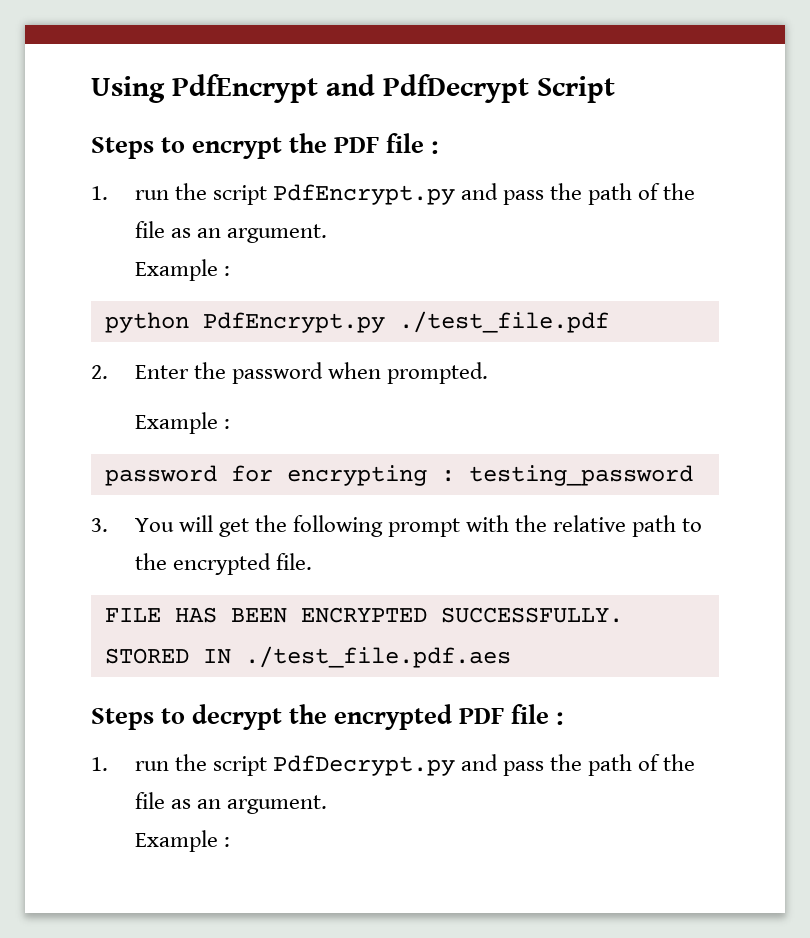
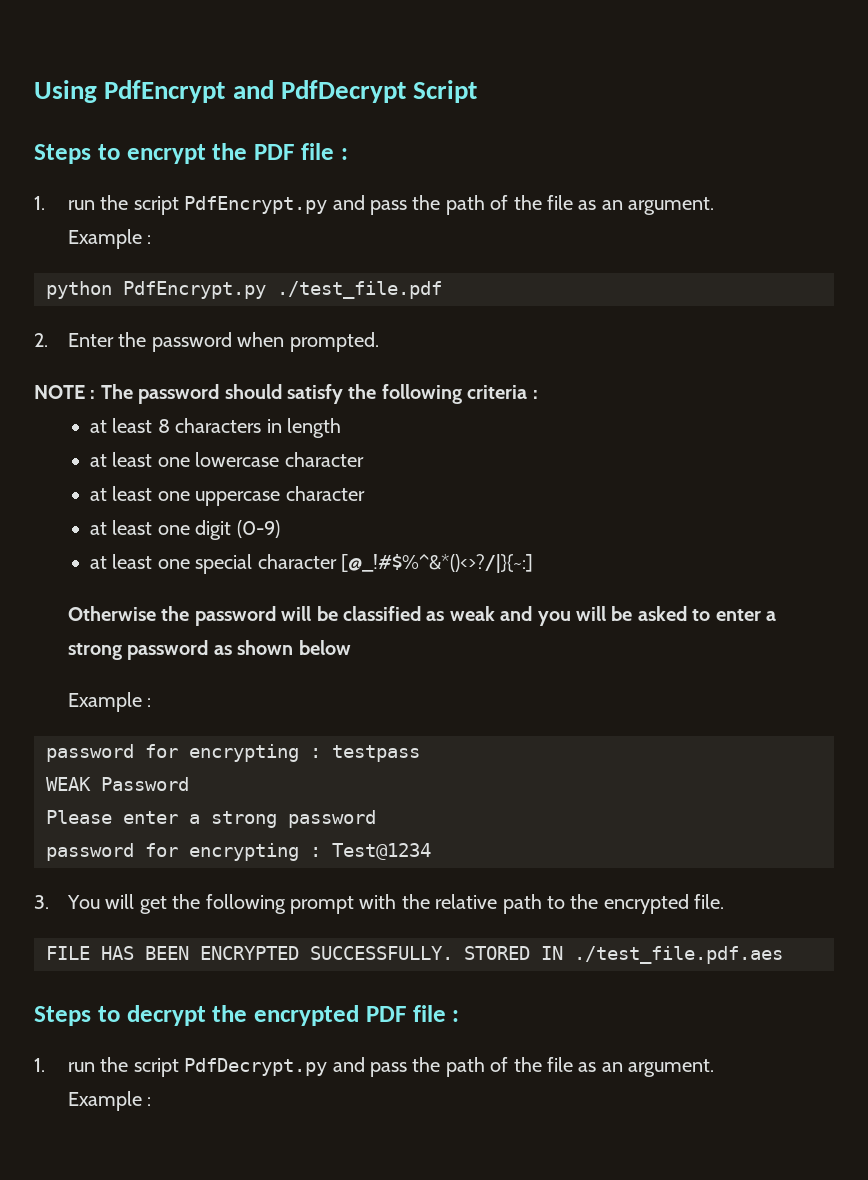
+ NOTE : The password should satisfy the following criteria :
+ at least 8 characters in length
+ at least one lowercase character
+ at least one uppercase character
+ at least one digit (0-9)
+ at least one special character [@_!#$%^&*()<>?/|}{~:]
+ Otherwise the password will be classified as weak and you will be asked to enter a strong password as shown below
- password for encrypting : testing_password
+ password for encrypting : testpass
+ WEAK Password
+ Please enter a strong password
+ password for encrypting : Test@1234

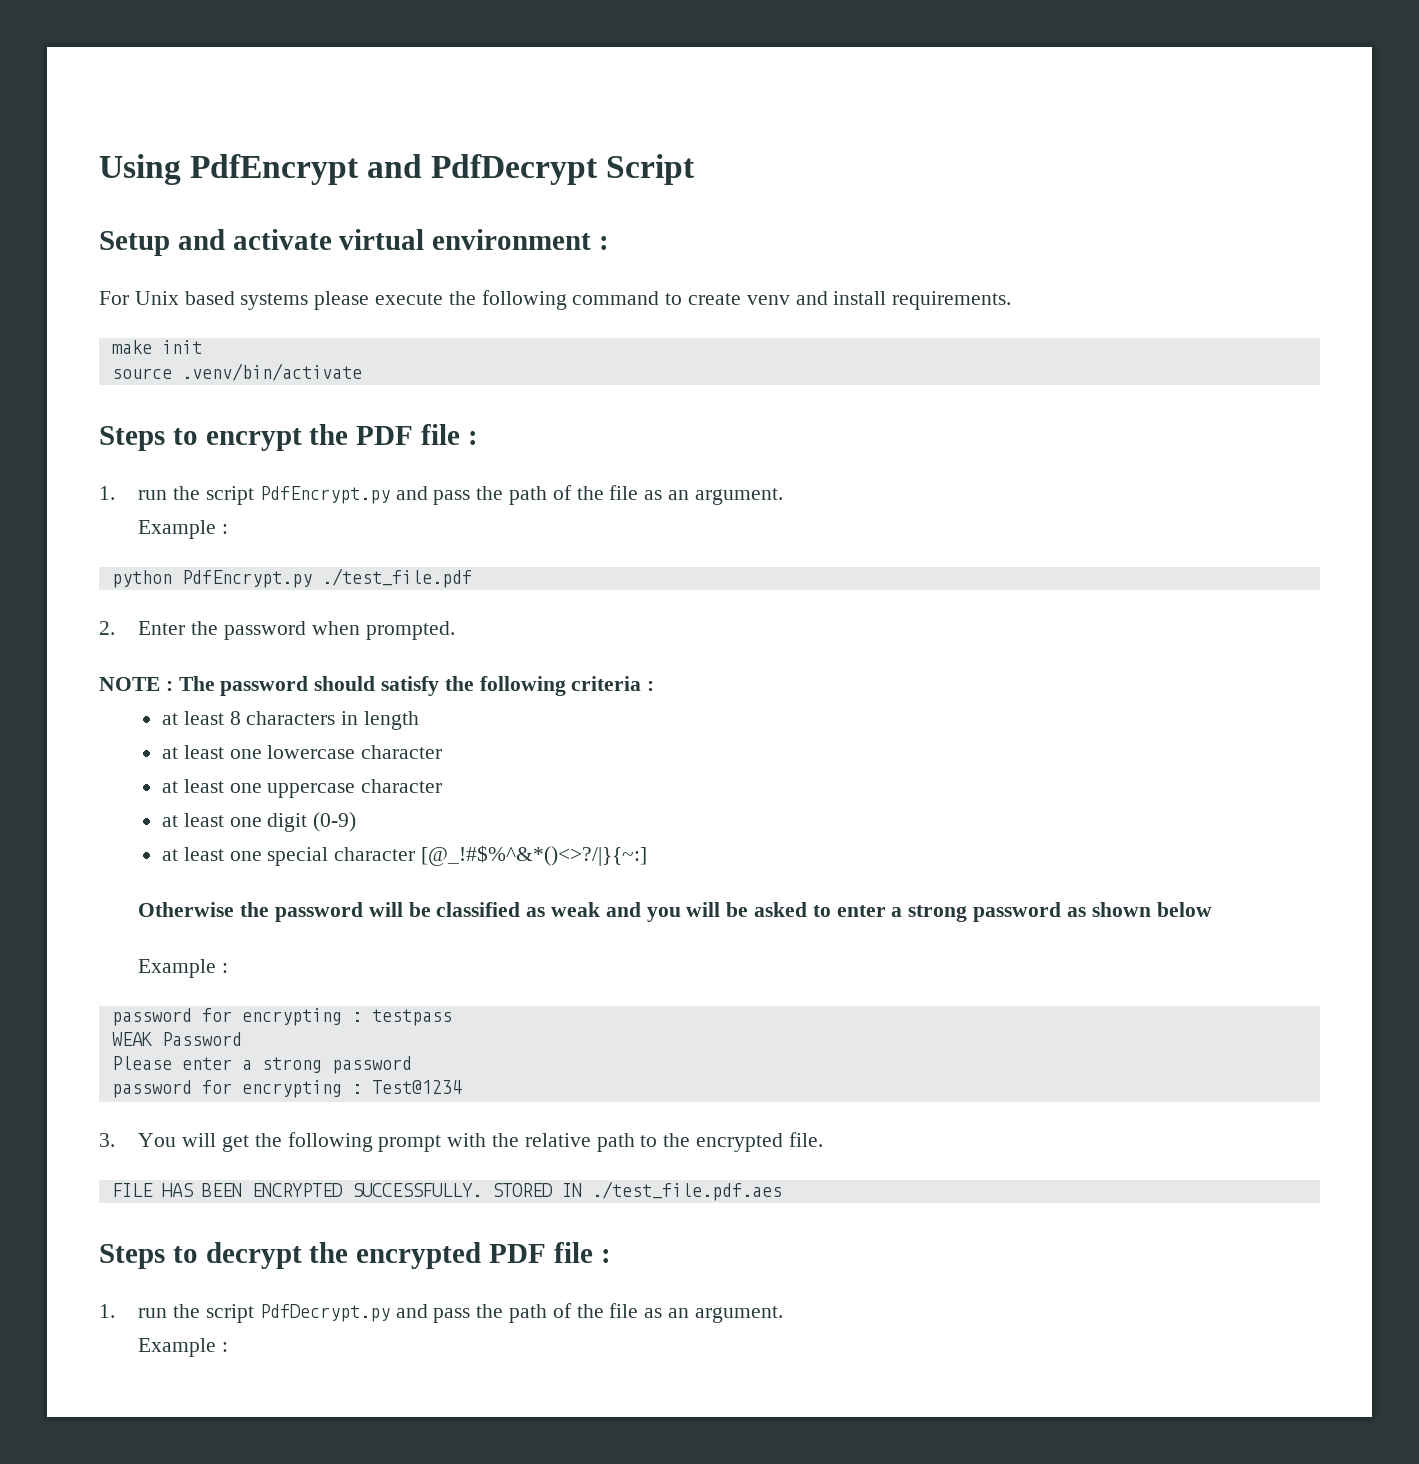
+ Setup and activate virtual environment :
+ For Unix based systems please execute the following command to create venv and install requirements.
+ make init
+ source .venv/bin/activate

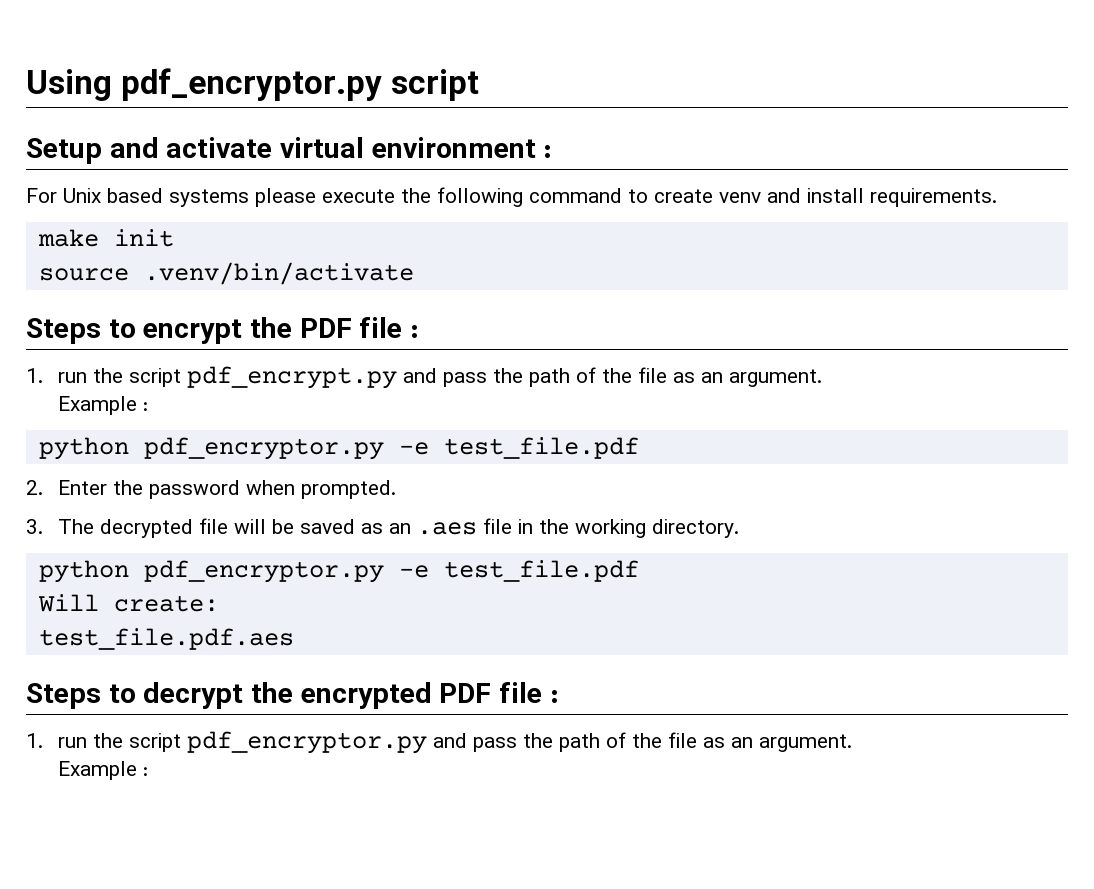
- Using PdfEncrypt and PdfDecrypt Script
+ Using pdf_encryptor.py script
- 1. run the script PdfEncrypt.py and pass the path of the file as an argument.
+ 1. run the script pdf_encrypt.py and pass the path of the file as an argument.
  Example :
- python PdfEncrypt.py ./test_file.pdf
+ python pdf_encryptor.py -e test_file.pdf
- NOTE : The password should satisfy the following criteria :
- at least 8 characters in length
- at least one lowercase character
- at least one uppercase character
- at least one digit (0-9)
- at least one special character [@_!#$%^&*()<>?/|}{~:]
- Otherwise the password will be classified as weak and you will be asked to enter a strong password as shown below
- Example :
- password for encrypting : testpass
- WEAK Password
- Please enter a strong password
- password for encrypting : Test@1234
- 3. You will get the following prompt with the relative path to the encrypted file.
- FILE HAS BEEN ENCRYPTED SUCCESSFULLY. STORED IN ./test_file.pdf.aes
+ 3. The decrypted file will be saved as an .aes file in the working directory.
+ python pdf_encryptor.py -e test_file.pdf
+ Will create:
+ test_file.pdf.aes
- 1. run the script PdfDecrypt.py and pass the path of the file as an argument.
+ 1. run the script pdf_encryptor.py and pass the path of the file as an argument.

